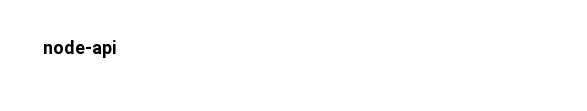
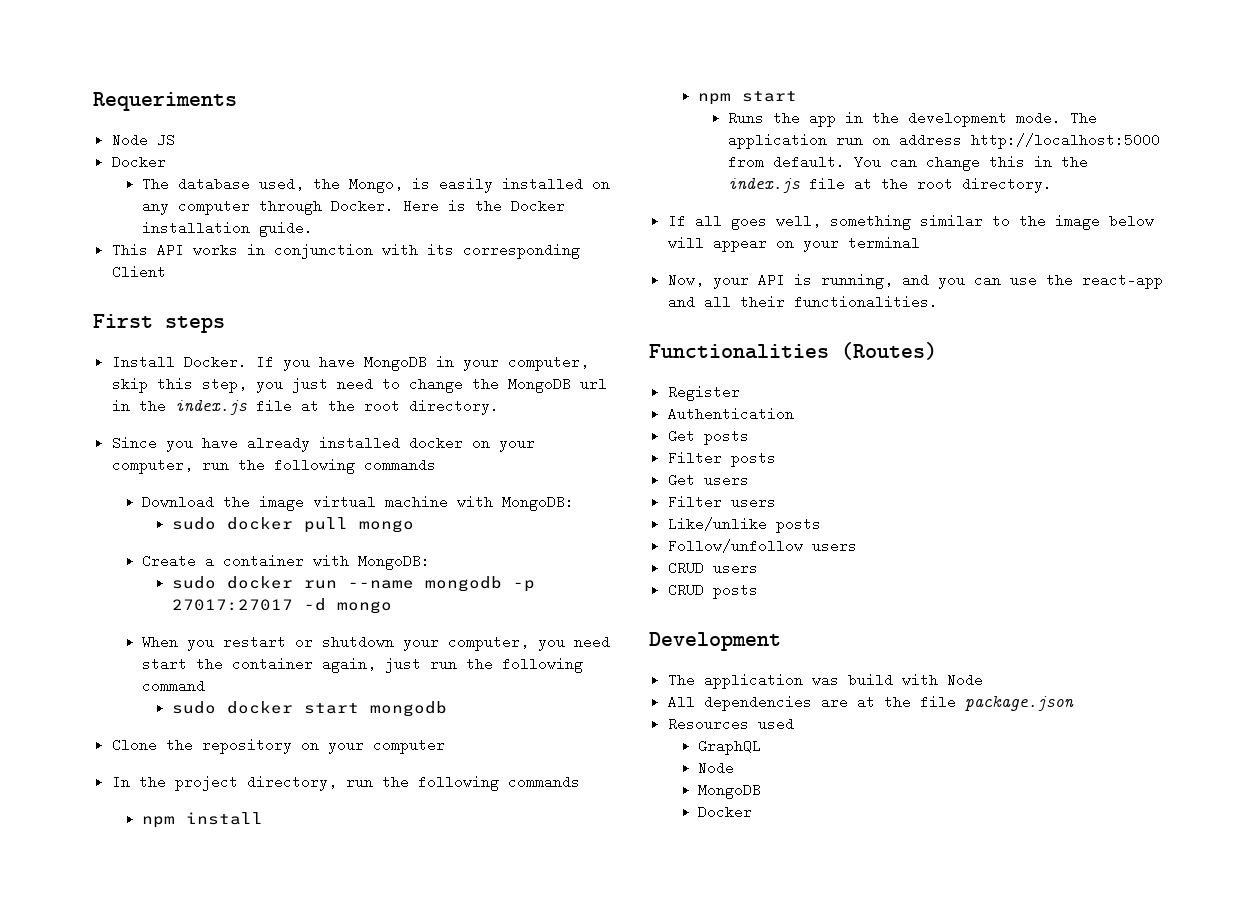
- node-api
+ Requeriments
+ Node JS
+ Docker
+ The database used, the Mongo, is easily installed on any computer through Docker. Here is the Docker installation guide.
+ This API works in conjunction with its corresponding Client
+ First steps
+ Install Docker. If you have MongoDB in your computer, skip this step, you just need to change the MongoDB url in the index.js file at the root directory.
+ Since you have already installed docker on your computer, run the following commands
+ Download the image virtual machine with MongoDB:
+ sudo docker pull mongo
+ Create a container with MongoDB:
+ sudo docker run --name mongodb -p 27017:27017 -d mongo
+ When you restart or shutdown your computer, you need start the container again, just run the following command
+ sudo docker start mongodb
+ Clone the repository on your computer
+ In the project directory, run the following commands
+ npm install
+ npm start
+ Runs the app in the development mode. The application run on address http://localhost:5000 from default. You can change this in the index.js file at the root directory.
+ If all goes well, something similar to the image below will appear on your terminal
+ Now, your API is running, and you can use the react-app and all their functionalities.
+ Functionalities (Routes)
+ Register
+ Authentication
+ Get posts
+ Filter posts
+ Get users
+ Filter users
+ Like/unlike posts
+ Follow/unfollow users
+ CRUD users
+ CRUD posts
+ Development
+ The application was build with Node
+ All dependencies are at the file package.json
+ Resources used
+ GraphQL
+ Node
+ MongoDB
+ Docker

